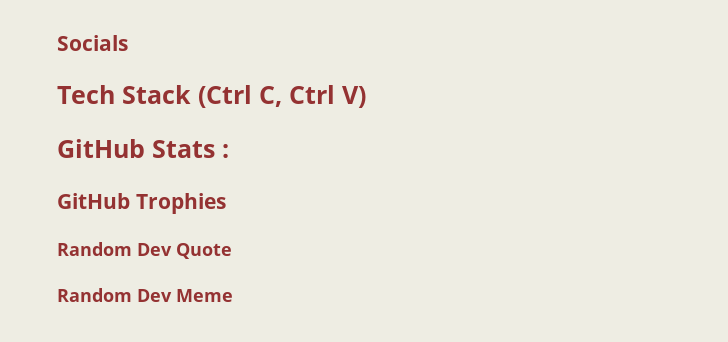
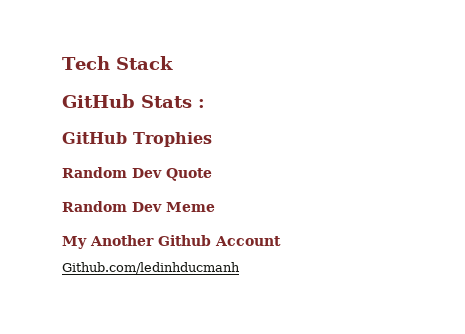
- Socials
- Tech Stack (Ctrl C, Ctrl V)
+ Tech Stack
+ My Another Github Account
+ Github.com/ledinhducmanh

